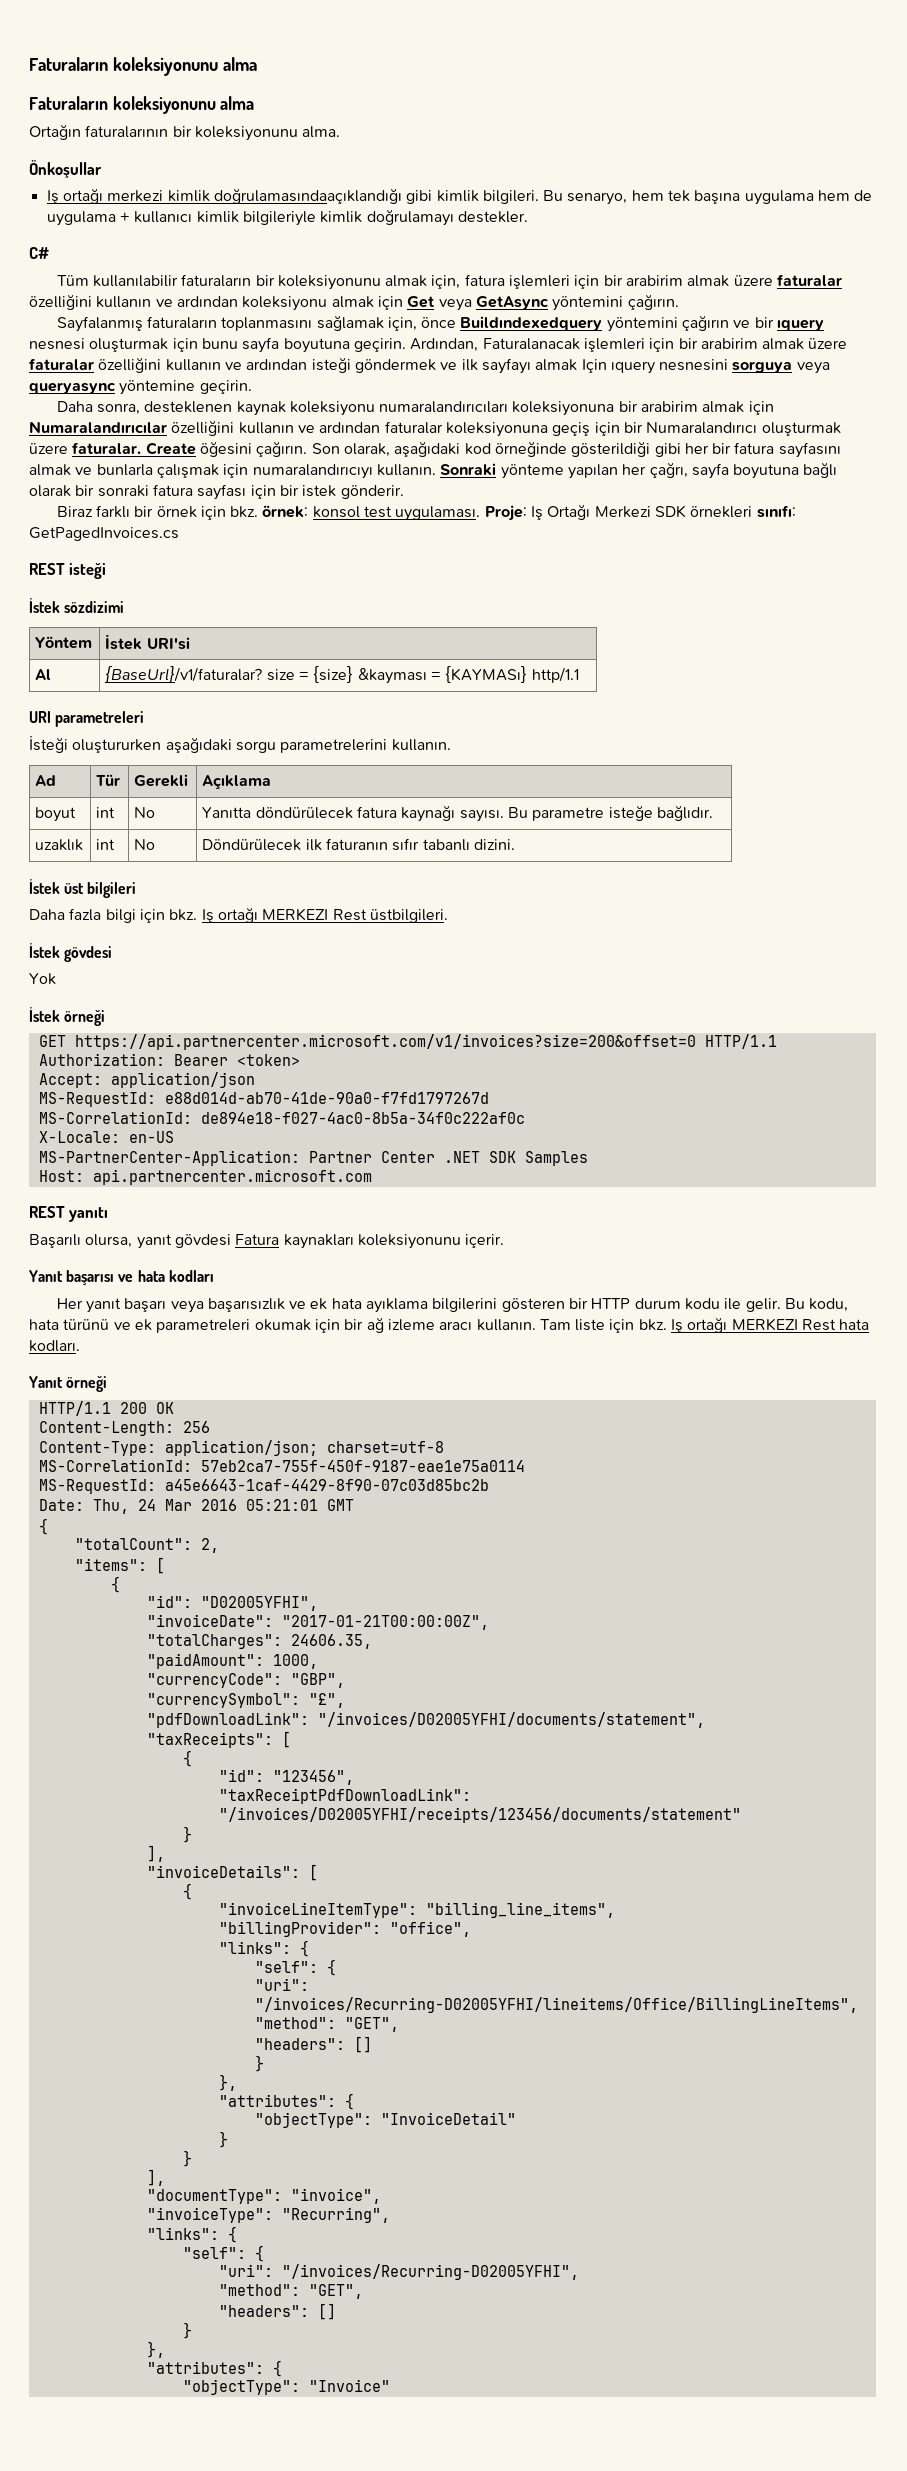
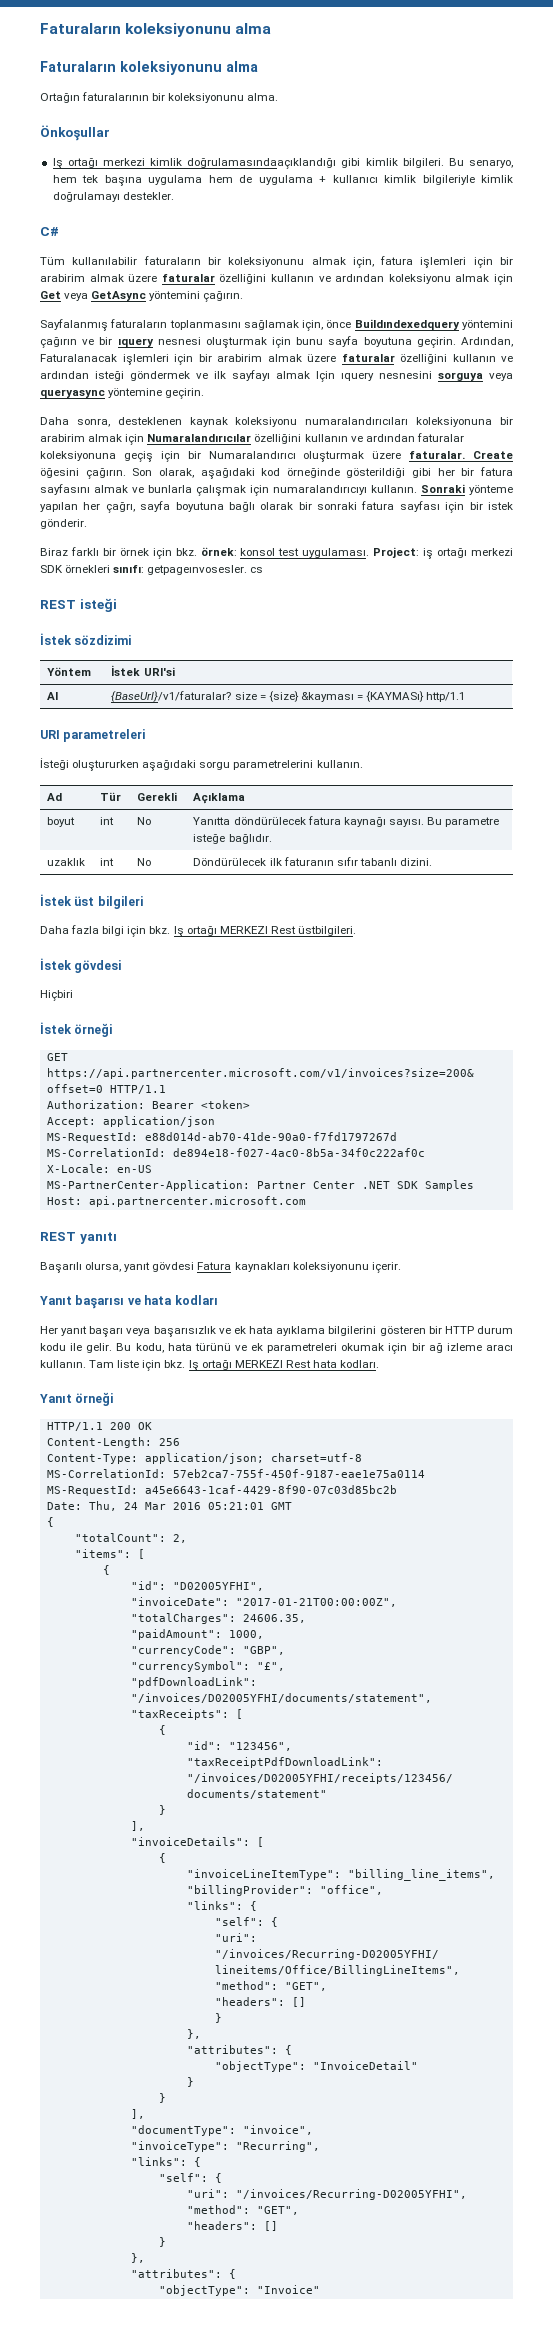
- Proje: Iş Ortağı Merkezi SDK örnekleri sınıfı: GetPagedInvoices.cs
+ Project: iş ortağı merkezi SDK örnekleri sınıfı: getpageınvosesler. cs
- Yok
+ Hiçbiri

